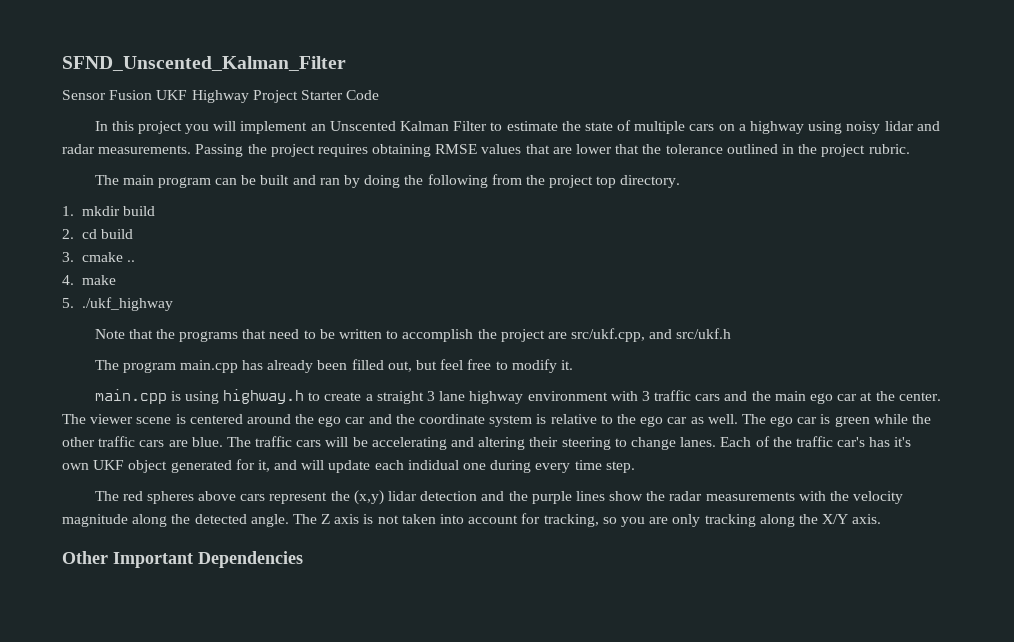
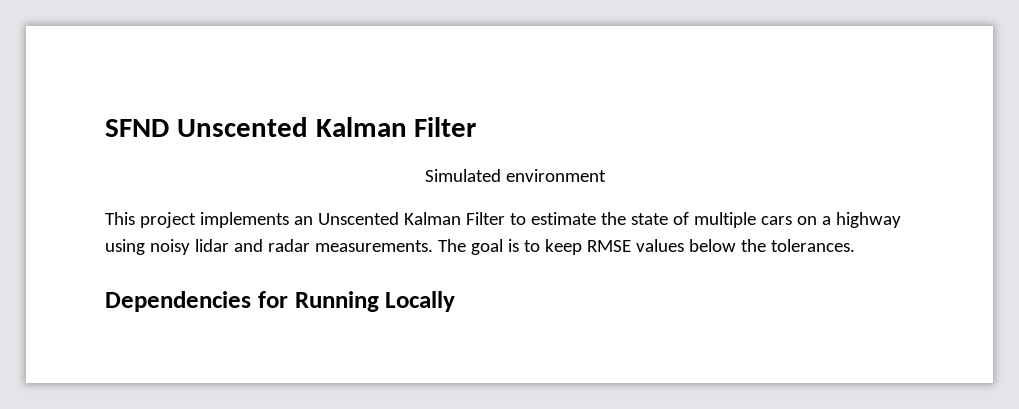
- SFND_Unscented_Kalman_Filter
- Sensor Fusion UKF Highway Project Starter Code
- In this project you will implement an Unscented Kalman Filter to estimate the state of multiple cars on a highway using noisy lidar and radar measurements.
+ SFND Unscented Kalman Filter
+ Simulated environment
+ This project implements an Unscented Kalman Filter to estimate the state of multiple cars on a highway using noisy lidar and radar measurements.
- Passing the project requires obtaining RMSE values that are lower that the tolerance outlined in the project rubric.
- The main program can be built and ran by doing the following from the project top directory.
- 1. mkdir build
- 2. cd build
- 3. cmake ..
- 4. make
- 5. ./ukf_highway
- Note that the programs that need to be written to accomplish the project are src/ukf.cpp, and src/ukf.h
- The program main.cpp has already been filled out, but feel free to modify it.
- main.cpp is using highway.h to create a straight 3 lane highway environment with 3 traffic cars and the main ego car at the center. The viewer scene is centered around the ego car and the coordinate system is relative to the ego car as well. The ego car is green while the other traffic cars are blue. The traffic cars will be accelerating and altering their steering to change lanes. Each of the traffic car's has it's own UKF object generated for it, and will update each indidual one during every time step.
- The red spheres above cars represent the (x,y) lidar detection and the purple lines show the radar measurements with the velocity magnitude along the detected angle. The Z axis is not taken into account for tracking, so you are only tracking along the X/Y axis.
- Other Important Dependencies
+ The goal is to keep RMSE values below the tolerances.
+ Dependencies for Running Locally

